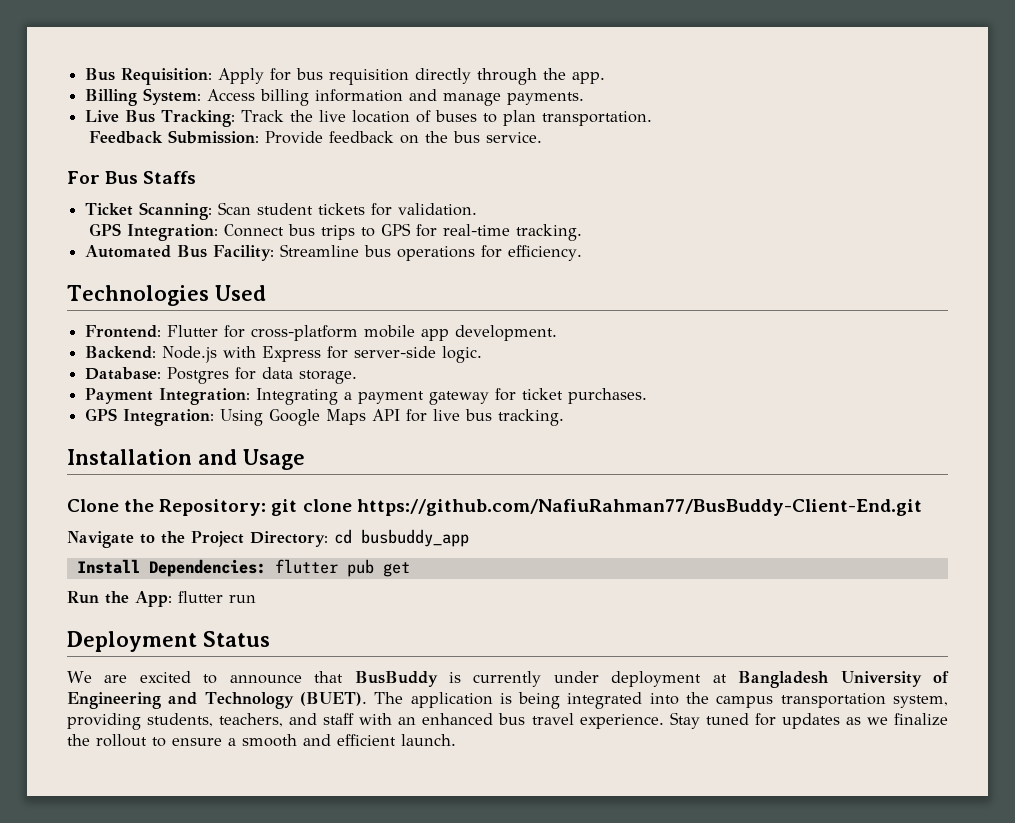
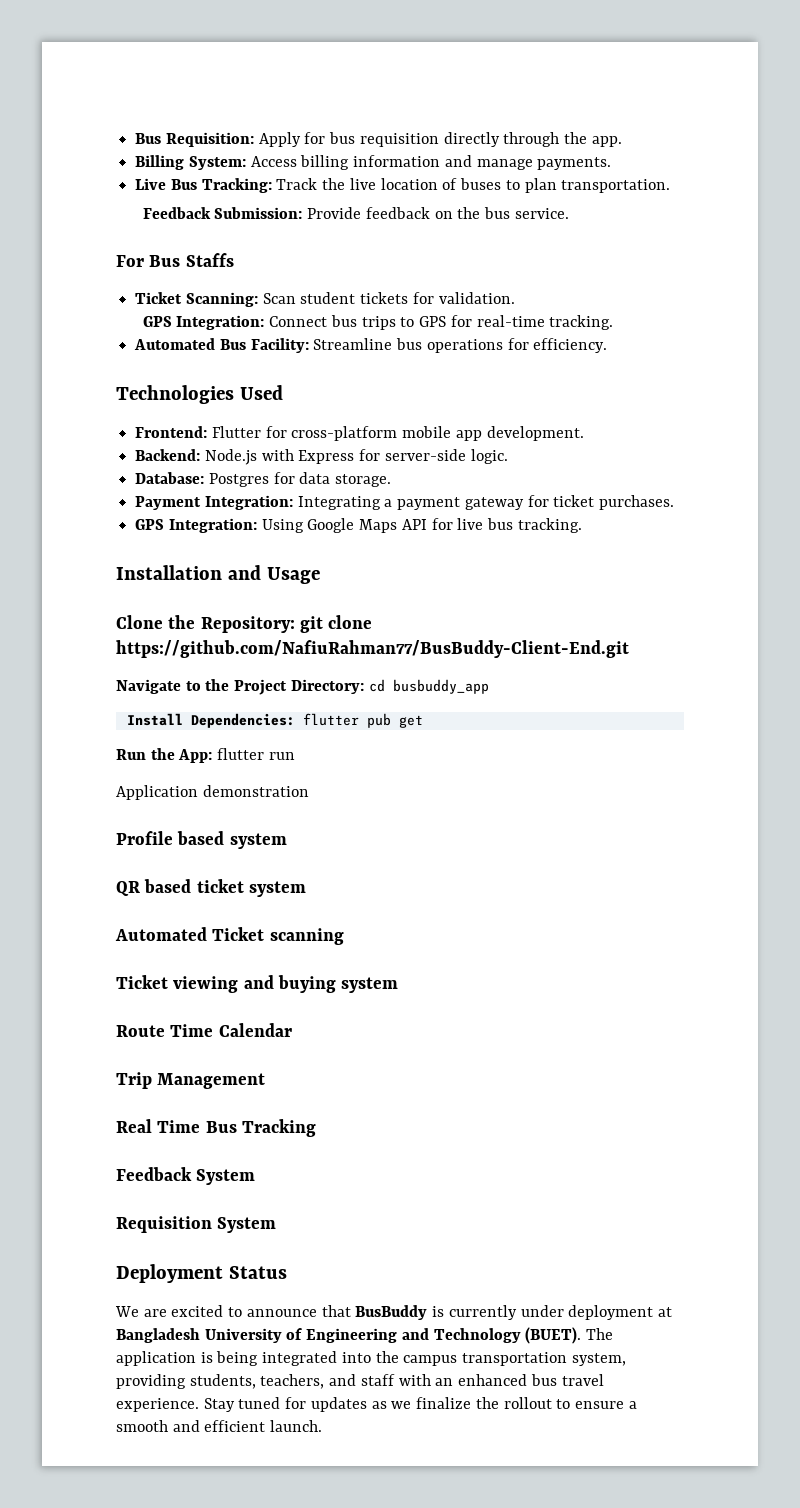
+ Application demonstration
+ Profile based system
+ QR based ticket system
+ Automated Ticket scanning
+ Ticket viewing and buying system
+ Route Time Calendar
+ Trip Management
+ Real Time Bus Tracking
+ Feedback System
+ Requisition System

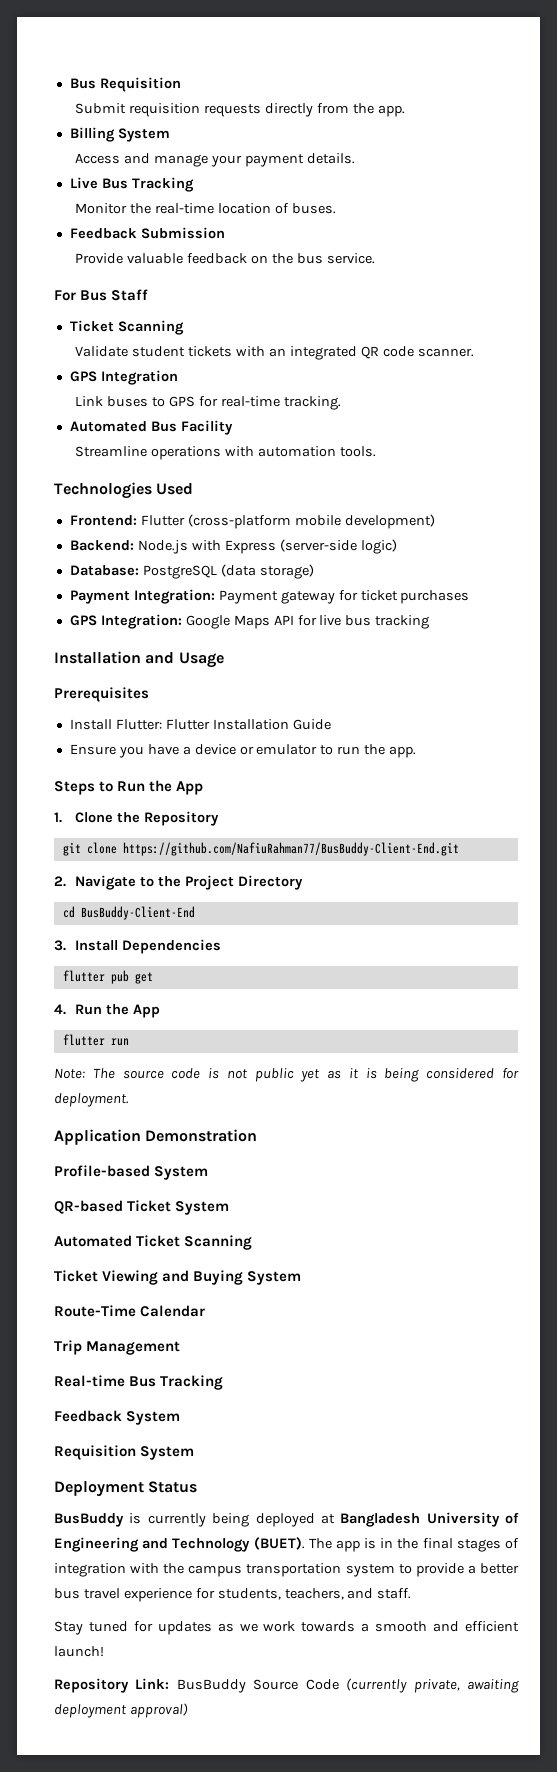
- Bus Requisition: Apply for bus requisition directly through the app.
- Billing System: Access billing information and manage payments.
- Live Bus Tracking: Track the live location of buses to plan transportation.
- Feedback Submission: Provide feedback on the bus service.
+ Bus Requisition
+ Submit requisition requests directly from the app.
+ Billing System
+ Access and manage your payment details.
+ Live Bus Tracking
+ Monitor the real-time location of buses.
+ Feedback Submission
+ Provide valuable feedback on the bus service.
- For Bus Staffs
- Ticket Scanning: Scan student tickets for validation.
- GPS Integration: Connect bus trips to GPS for real-time tracking.
+ For Bus Staff
+ Ticket Scanning
+ Validate student tickets with an integrated QR code scanner.
+ GPS Integration
+ Link buses to GPS for real-time tracking.
- Automated Bus Facility: Streamline bus operations for efficiency.
+ Automated Bus Facility
+ Streamline operations with automation tools.
- Frontend: Flutter for cross-platform mobile app development.
+ Frontend: Flutter (cross-platform mobile development)
- Backend: Node.js with Express for server-side logic.
- Database: Postgres for data storage.
+ Backend: Node.js with Express (server-side logic)
+ Database: PostgreSQL (data storage)
- Payment Integration: Integrating a payment gateway for ticket purchases.
- GPS Integration: Using Google Maps API for live bus tracking.
+ Payment Integration: Payment gateway for ticket purchases
+ GPS Integration: Google Maps API for live bus tracking
- Clone the Repository: git clone https://github.com/NafiuRahman77/BusBuddy-Client-End.git
+ Prerequisites
+ Install Flutter: Flutter Installation Guide
+ Ensure you have a device or emulator to run the app.
+ Steps to Run the App
+ 1. Clone the Repository
+ git clone https://github.com/NafiuRahman77/BusBuddy-Client-End.git
- Navigate to the Project Directory: cd busbuddy_app
- Install Dependencies: flutter pub get
+ 2. Navigate to the Project Directory
+ cd BusBuddy-Client-End
+ 3. Install Dependencies
+ flutter pub get
- Run the App: flutter run
+ 4. Run the App
+ flutter run
- Application demonstration
- Profile based system
- QR based ticket system
+ Note: The source code is not public yet as it is being considered for deployment.
+ Application Demonstration
+ Profile-based System
+ QR-based Ticket System
- Automated Ticket scanning
- Ticket viewing and buying system
- Route Time Calendar
+ Automated Ticket Scanning
+ Ticket Viewing and Buying System
+ Route-Time Calendar
- Real Time Bus Tracking
+ Real-time Bus Tracking
- We are excited to announce that BusBuddy is currently under deployment at Bangladesh University of Engineering and Technology (BUET).
+ BusBuddy is currently being deployed at Bangladesh University of Engineering and Technology (BUET).
- The application is being integrated into the campus transportation system, providing students, teachers, and staff with an enhanced bus travel experience. Stay tuned for updates as we finalize the rollout to ensure a smooth and efficient launch.
+ The app is in the final stages of integration with the campus transportation system to provide a better bus travel experience for students, teachers, and staff.
+ Stay tuned for updates as we work towards a smooth and efficient launch!
+ Repository Link: BusBuddy Source Code (currently private, awaiting deployment approval)

